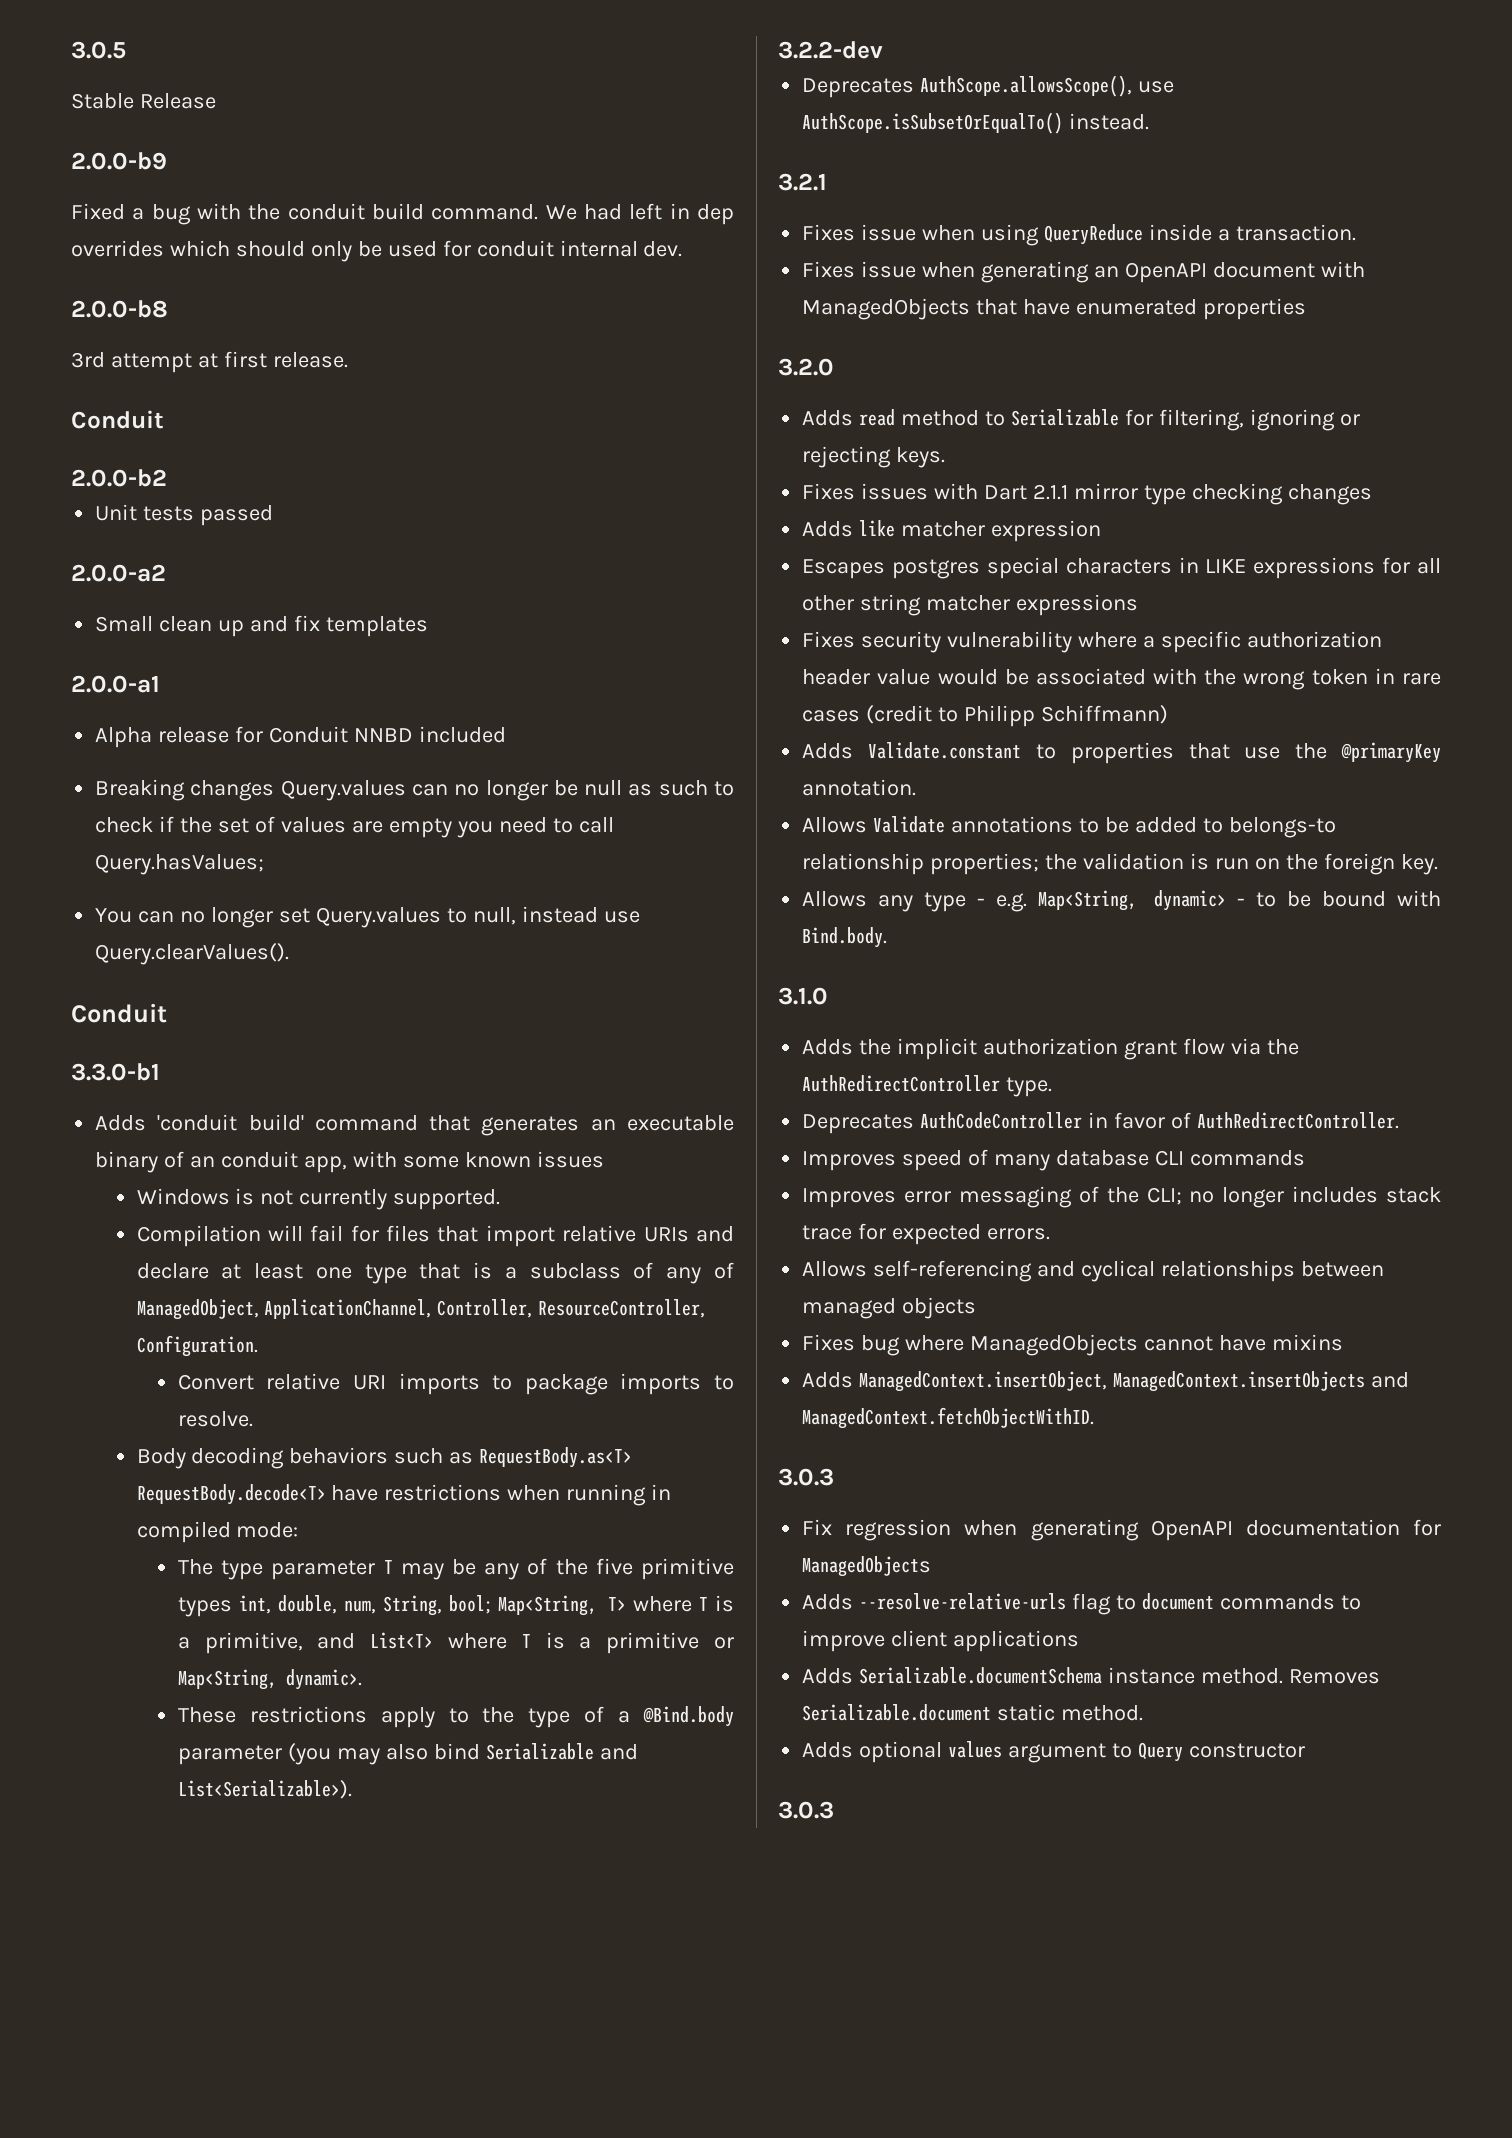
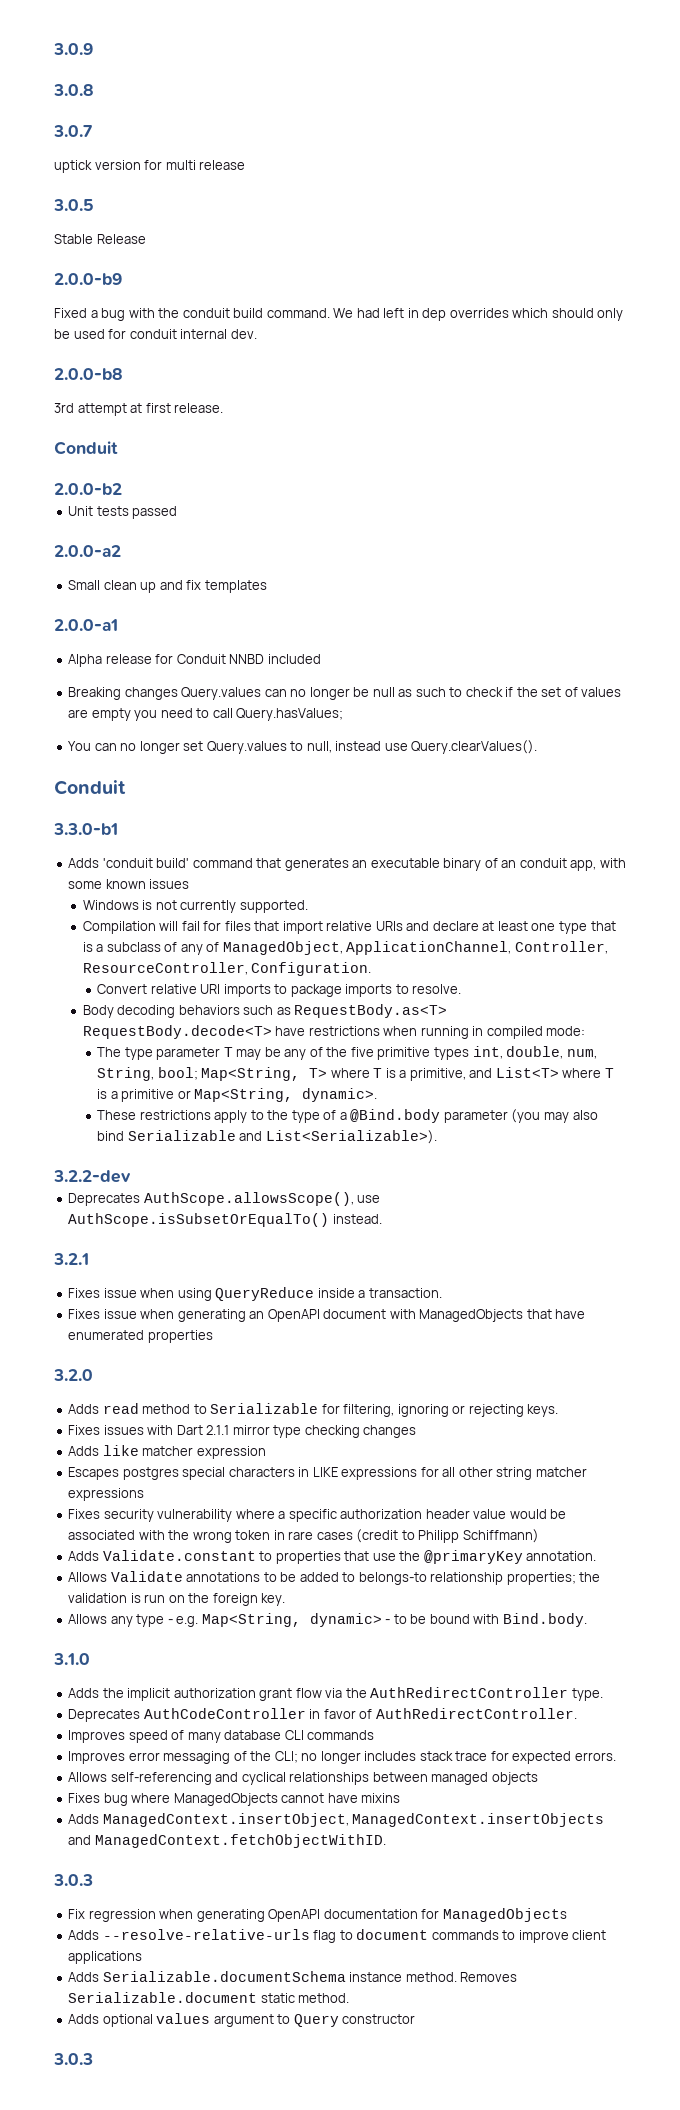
+ 3.0.9
+ 3.0.8
+ 3.0.7
+ uptick version for multi release

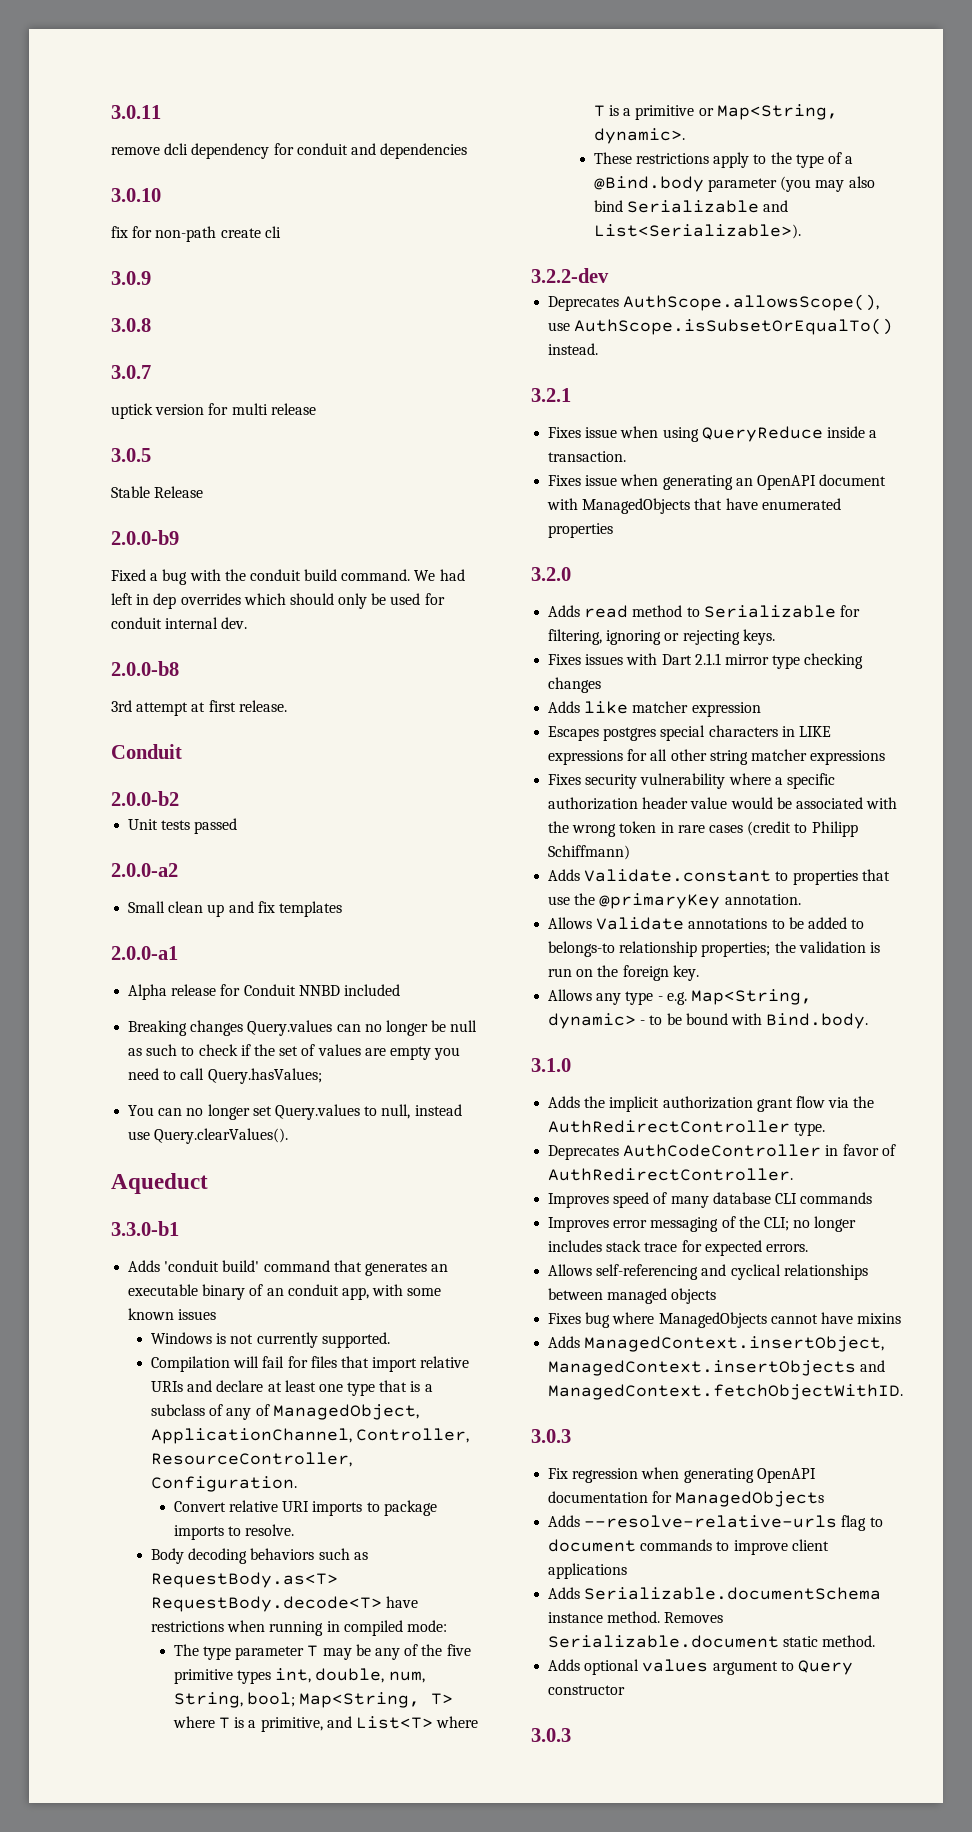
+ 3.0.11
+ remove dcli dependency for conduit and dependencies
+ 3.0.10
+ fix for non-path create cli
  You can no longer set Query.values to null, instead use Query.clearValues().
- Conduit
+ Aqueduct

